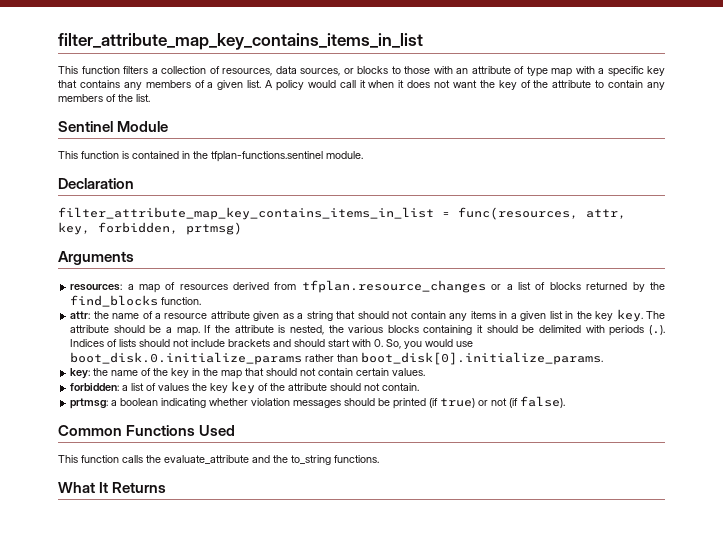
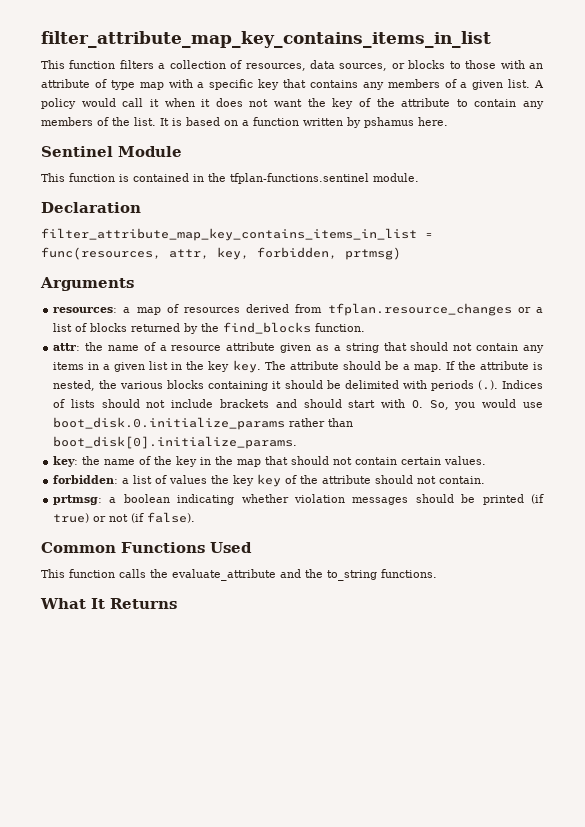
+ It is based on a function written by pshamus here.

